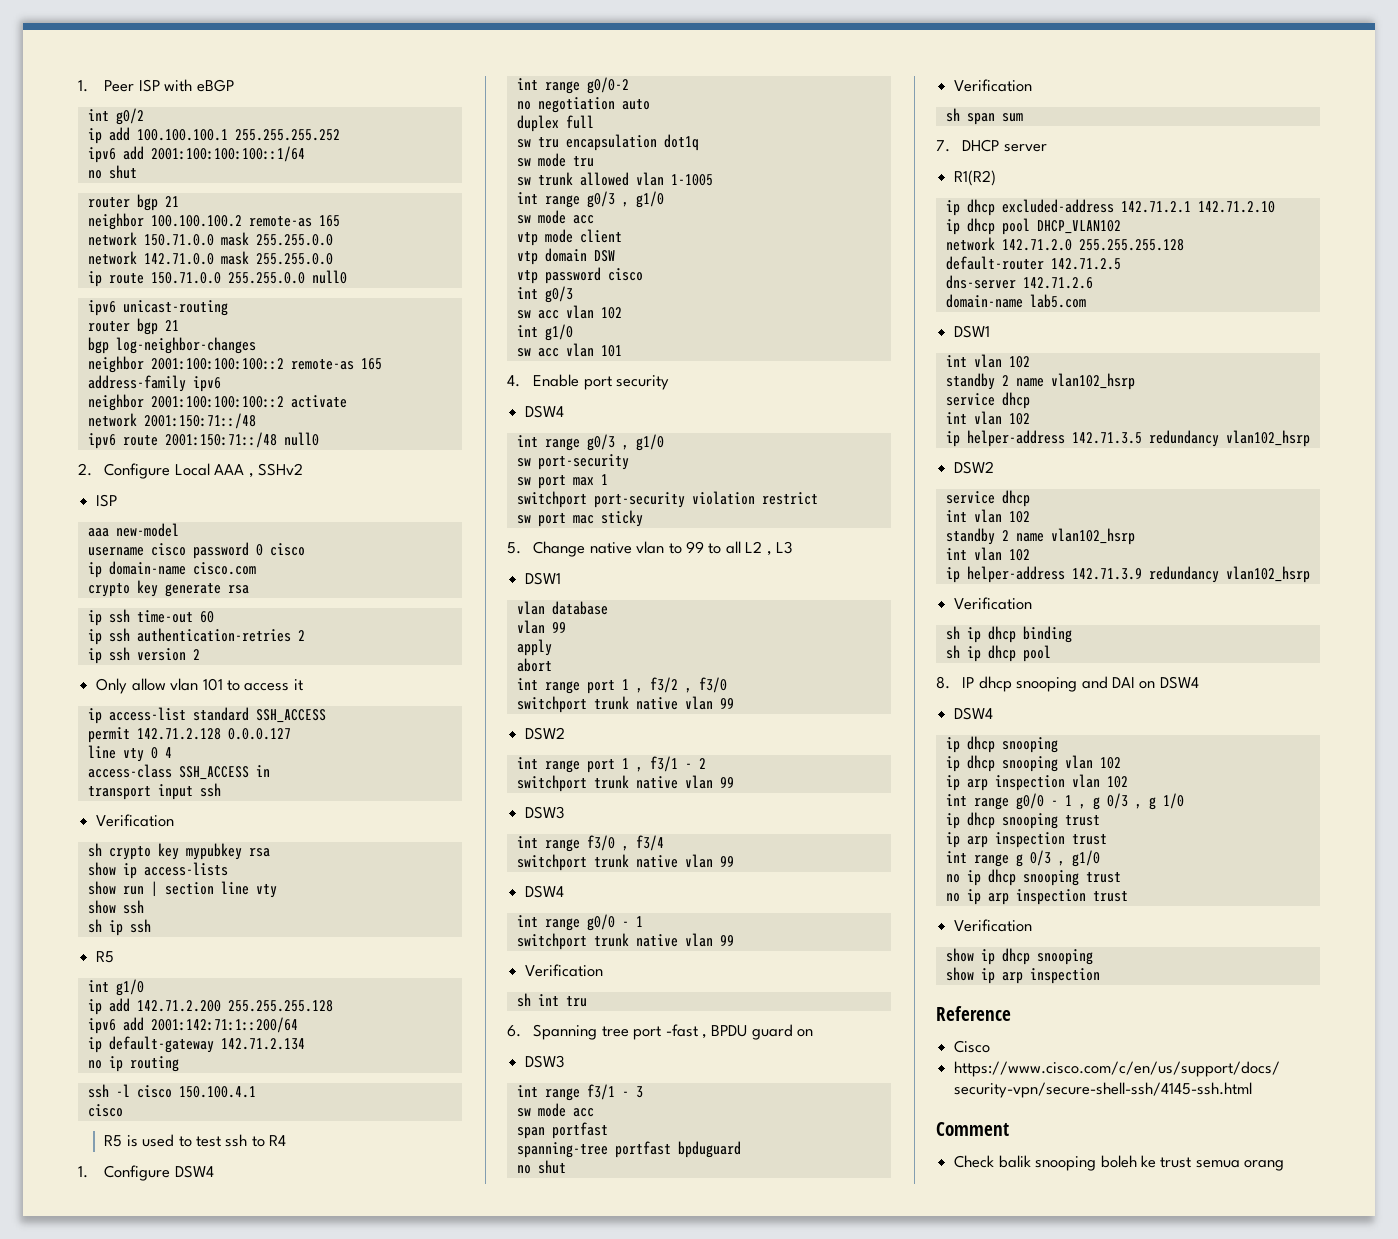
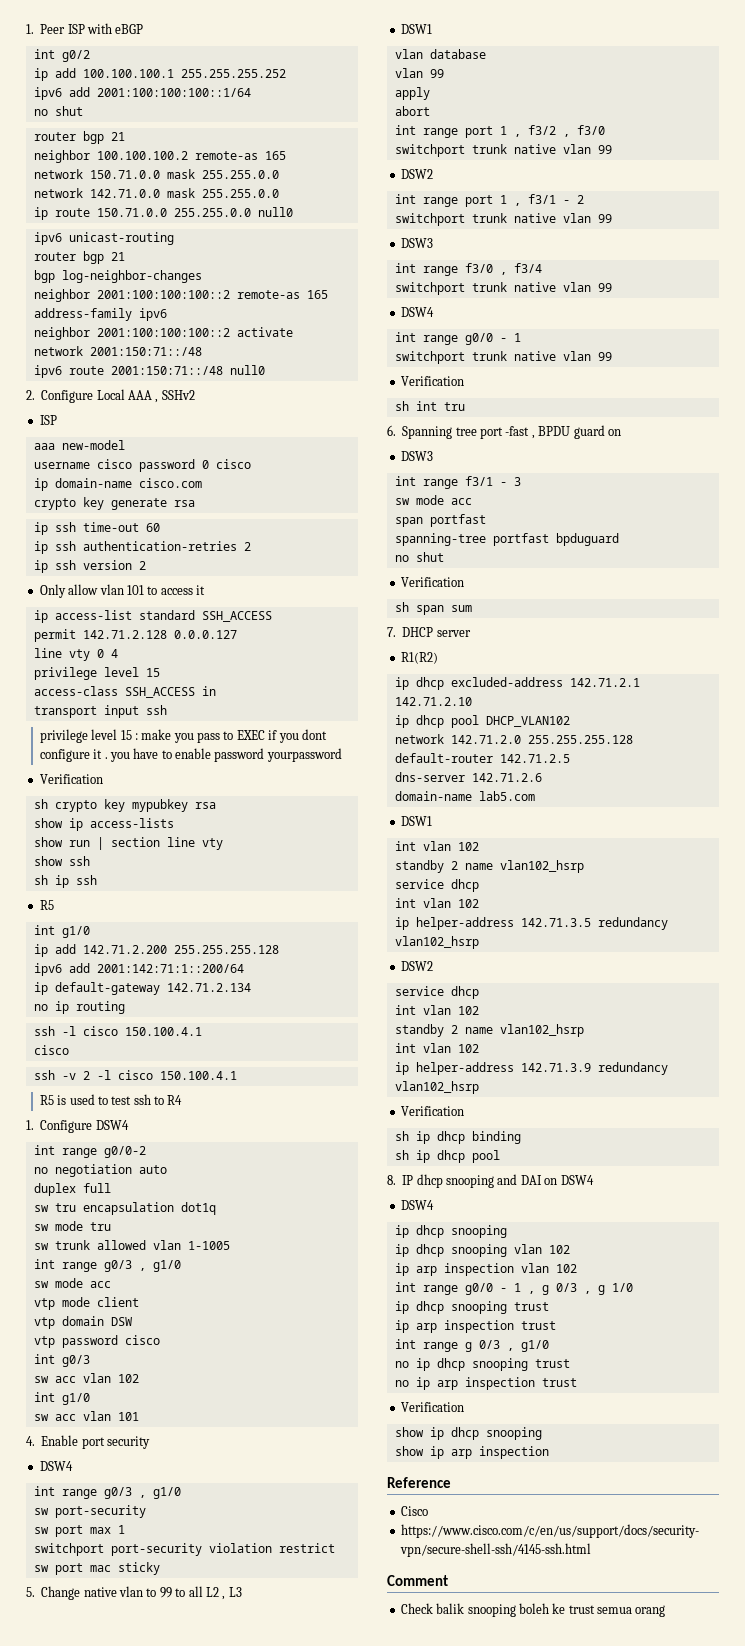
  line vty 0 4
+ privilege level 15
+ privilege level 15 : make you pass to EXEC if you dont configure it . you have to enable password yourpassword
+ ssh -v 2 -l cisco 150.100.4.1

